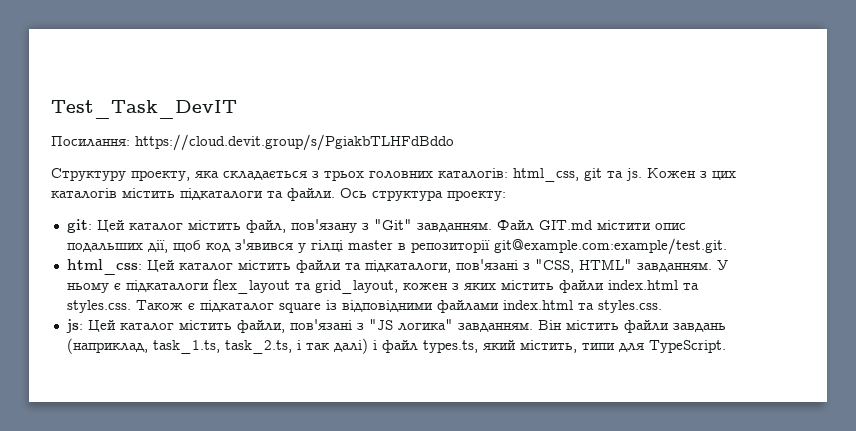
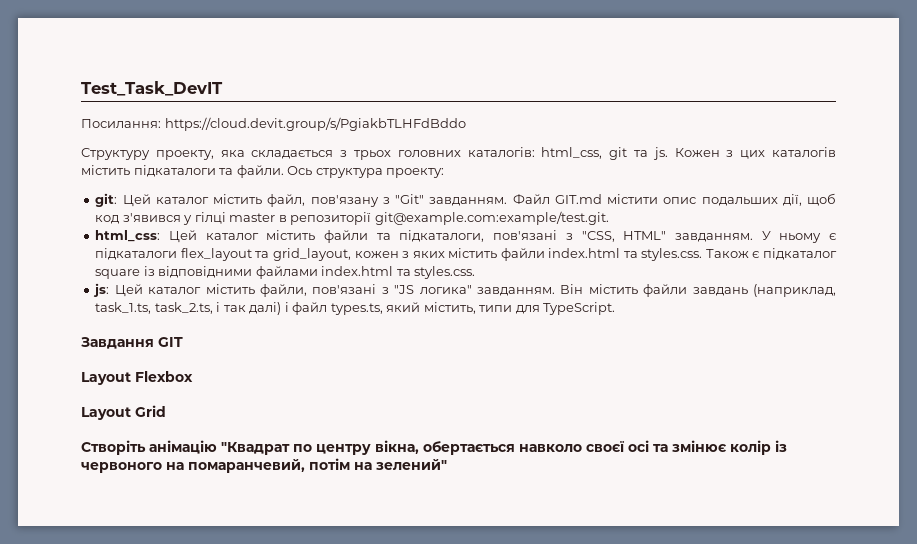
+ Завдання GIT
+ Layout Flexbox
+ Layout Grid
+ Створіть анімацію "Квадрат по центру вікна, обертається навколо своєї осі та змінює колір із червоного на помаранчевий, потім на зелений"

